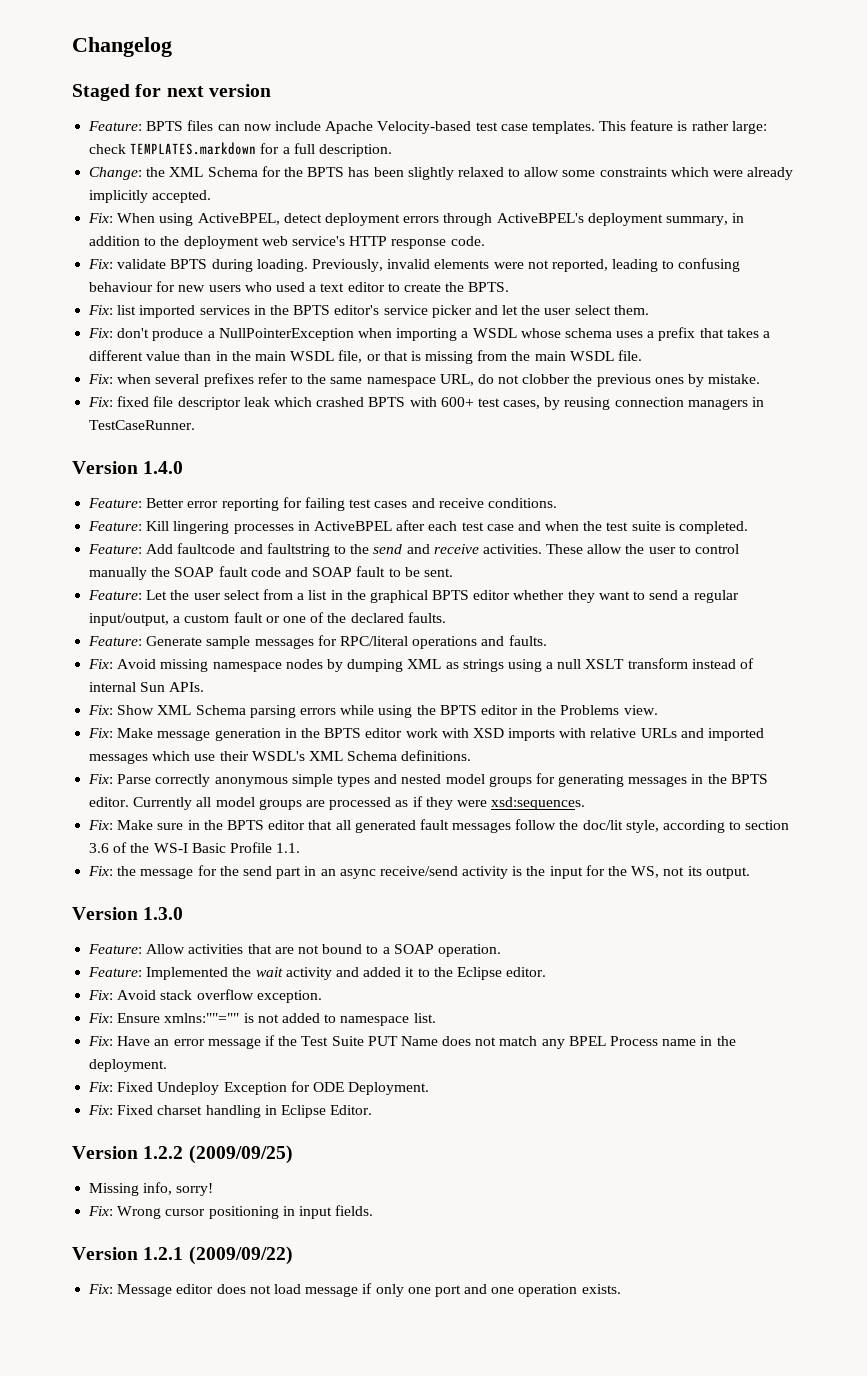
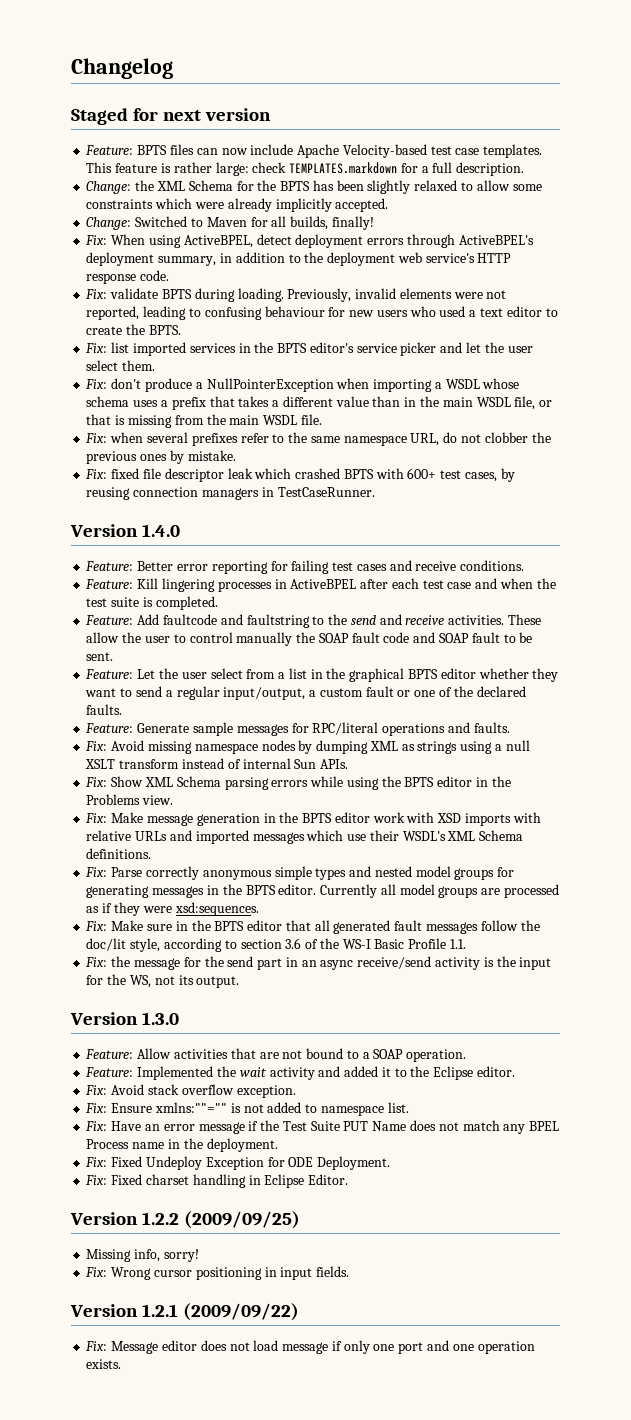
+ Change: Switched to Maven for all builds, finally!

